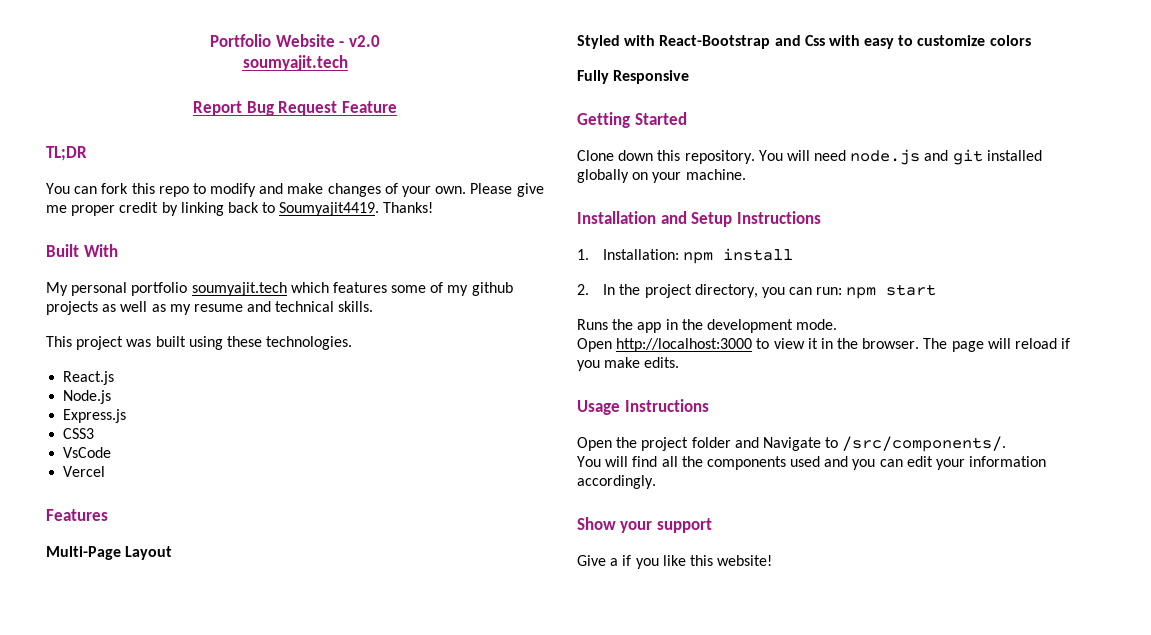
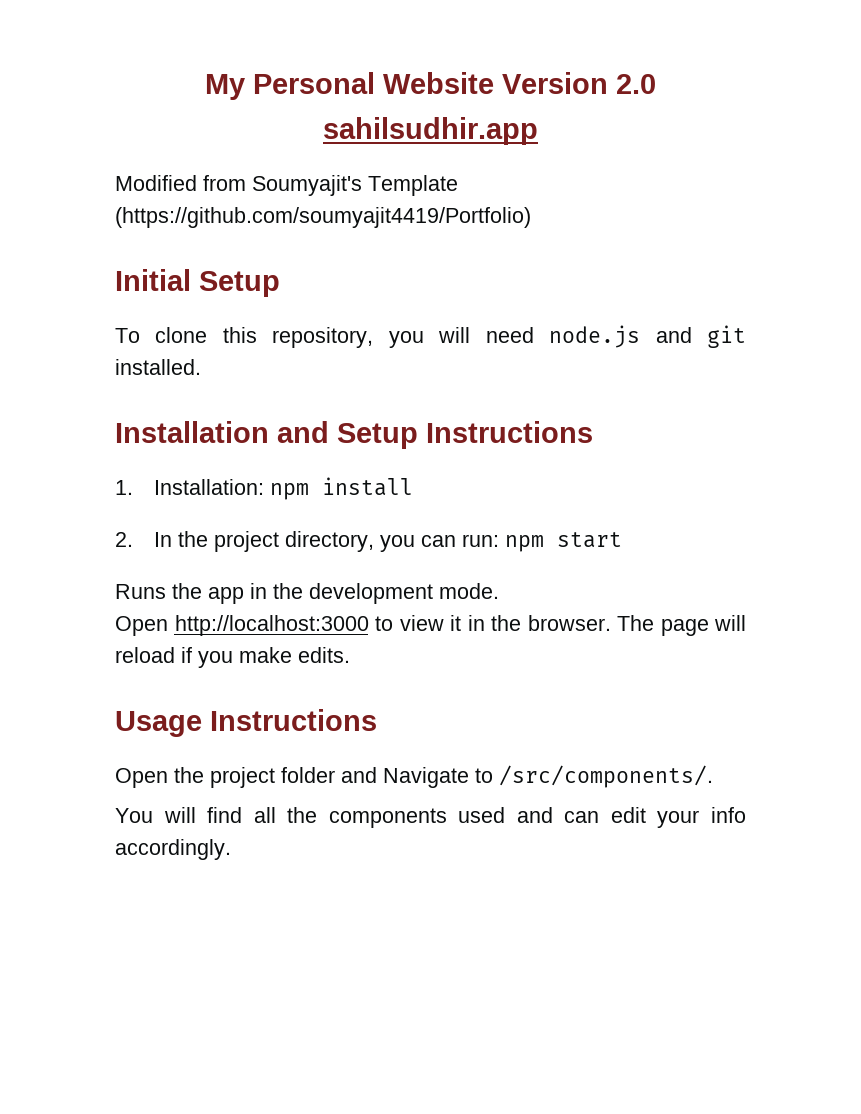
- Portfolio Website - v2.0
- soumyajit.tech
- Report Bug Request Feature
- TL;DR
- You can fork this repo to modify and make changes of your own. Please give me proper credit by linking back to Soumyajit4419. Thanks!
- Built With
- My personal portfolio soumyajit.tech which features some of my github projects as well as my resume and technical skills.
- This project was built using these technologies.
- React.js
- Node.js
- Express.js
- CSS3
- VsCode
- Vercel
- Features
- Multi-Page Layout
- Styled with React-Bootstrap and Css with easy to customize colors
- Fully Responsive
- Getting Started
- Clone down this repository. You will need node.js and git installed globally on your machine.
+ My Personal Website Version 2.0
+ sahilsudhir.app
+ Modified from Soumyajit's Template (https://github.com/soumyajit4419/Portfolio)
+ Initial Setup
+ To clone this repository, you will need node.js and git installed.
- You will find all the components used and you can edit your information accordingly.
+ You will find all the components used and can edit your info accordingly.
- Show your support
- Give a if you like this website!

